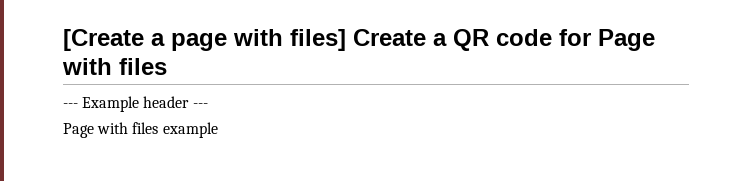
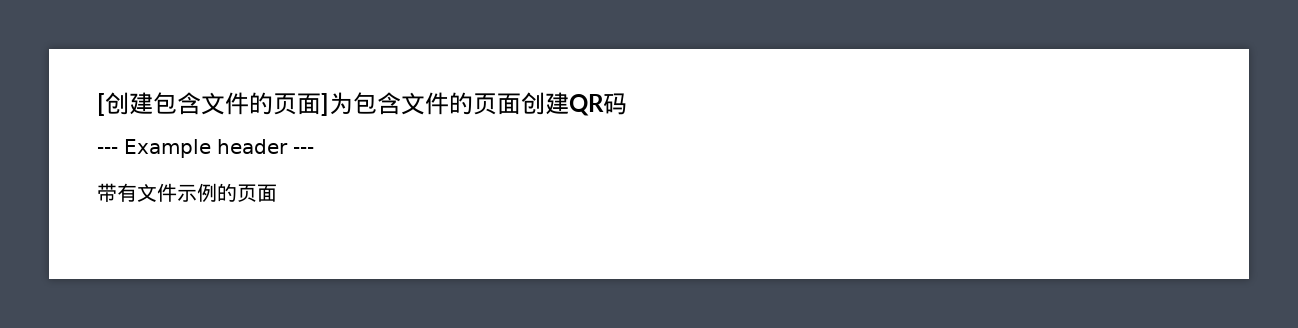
- [Create a page with files] Create a QR code for Page with files
+ [创建包含文件的页面]为包含文件的页面创建QR码
- Page with files example
+ 带有文件示例的页面

